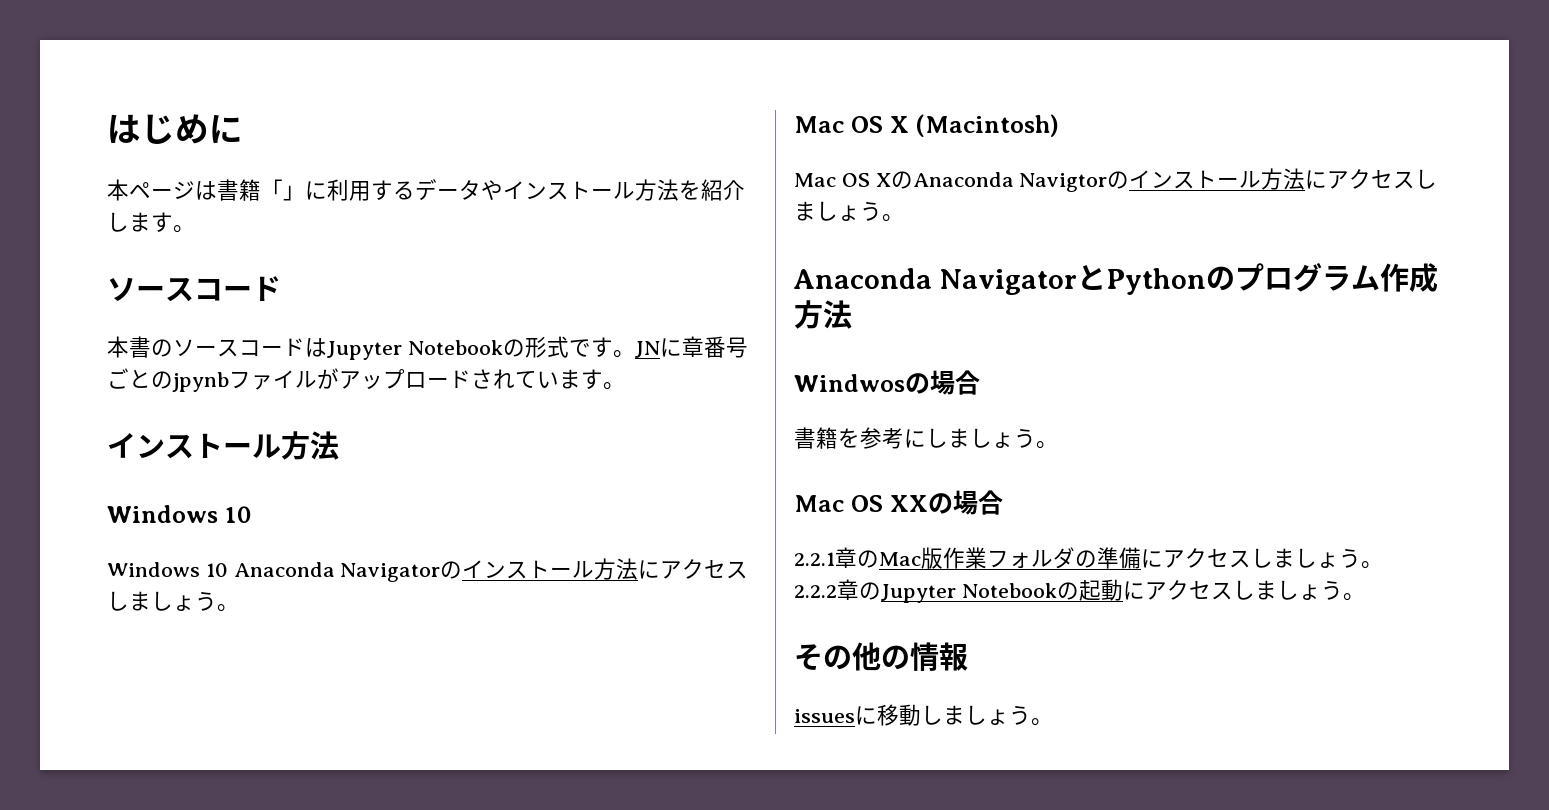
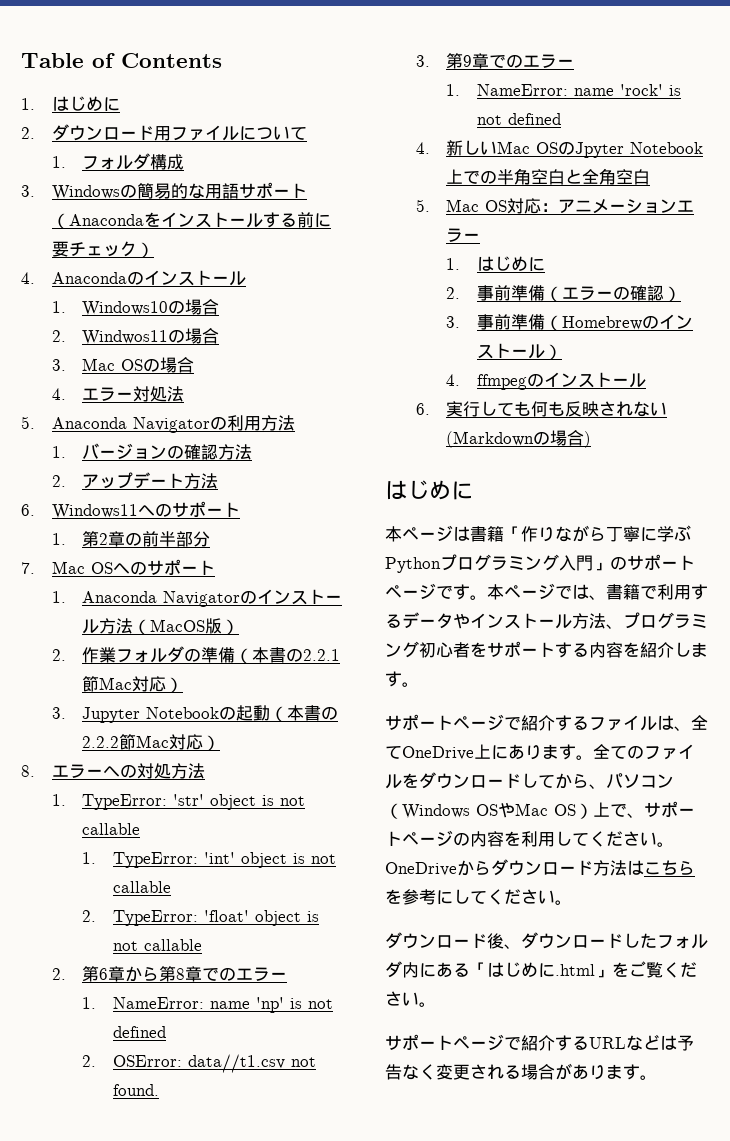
+ Table of Contents
+ 1.はじめに
+ 2.ダウンロード用ファイルについて
+ 1.フォルダ構成
+ 3. Windowsの簡易的な用語サポート（Anacondaをインストールする前に要チェック）
+ 4. Anacondaのインストール
+ 1. Windows10の場合
+ 2. Windwos11の場合
+ 3. Mac OSの場合
+ 4.エラー対処法
+ 5. Anaconda Navigatorの利用方法
+ 1.バージョンの確認方法
+ 2.アップデート方法
+ 6. Windows11へのサポート
+ 1.第2章の前半部分
+ 7. Mac OSへのサポート
+ 1. Anaconda Navigatorのインストール方法（MacOS版）
+ 2.作業フォルダの準備（本書の2.2.1節Mac対応）
+ 3. Jupyter Notebookの起動（本書の2.2.2節Mac対応）
+ 8.エラーへの対処方法
+ 1. TypeError: 'str' object is not callable
+ 1. TypeError: 'int' object is not callable
+ 2. TypeError: 'float' object is not callable
+ 2.第6章から第8章でのエラー
+ 1. NameError: name 'np' is not defined
+ 2. OSError: data//t1.csv not found.
+ 3.第9章でのエラー
+ 1. NameError: name 'rock' is not defined
+ 4.新しいMac OSのJpyter Notebook上での半角空白と全角空白
+ 5. Mac OS対応：アニメーションエラー
+ 1.はじめに
+ 2.事前準備（エラーの確認）
+ 3.事前準備（Homebrewのインストール）
+ 4. ffmpegのインストール
+ 6.実行しても何も反映されない(Markdownの場合)
- 本ページは書籍「」に利用するデータやインストール方法を紹介します。
- ソースコード
- 本書のソースコードはJupyter Notebookの形式です。JNに章番号ごとのjpynbファイルがアップロードされています。
- インストール方法
- Windows 10
- Windows 10 Anaconda Navigatorのインストール方法にアクセスしましょう。
- Mac OS X (Macintosh)
- Mac OS XのAnaconda Navigtorのインストール方法にアクセスしましょう。
- Anaconda NavigatorとPythonのプログラム作成方法
- Windwosの場合
- 書籍を参考にしましょう。
- Mac OS XXの場合
- 2.2.1章のMac版作業フォルダの準備にアクセスしましょう。
- 2.2.2章のJupyter Notebookの起動にアクセスしましょう。
- その他の情報
- issuesに移動しましょう。
+ 本ページは書籍「作りながら丁寧に学ぶPythonプログラミング入門」のサポートページです。本ページでは、書籍で利用するデータやインストール方法、プログラミング初心者をサポートする内容を紹介します。
+ サポートページで紹介するファイルは、全てOneDrive上にあります。全てのファイルをダウンロードしてから、パソコン（Windows OSやMac OS）上で、サポートページの内容を利用してください。OneDriveからダウンロード方法はこちらを参考にしてください。
+ ダウンロード後、ダウンロードしたフォルダ内にある「はじめに.html」をご覧ください。
+ サポートページで紹介するURLなどは予告なく変更される場合があります。

